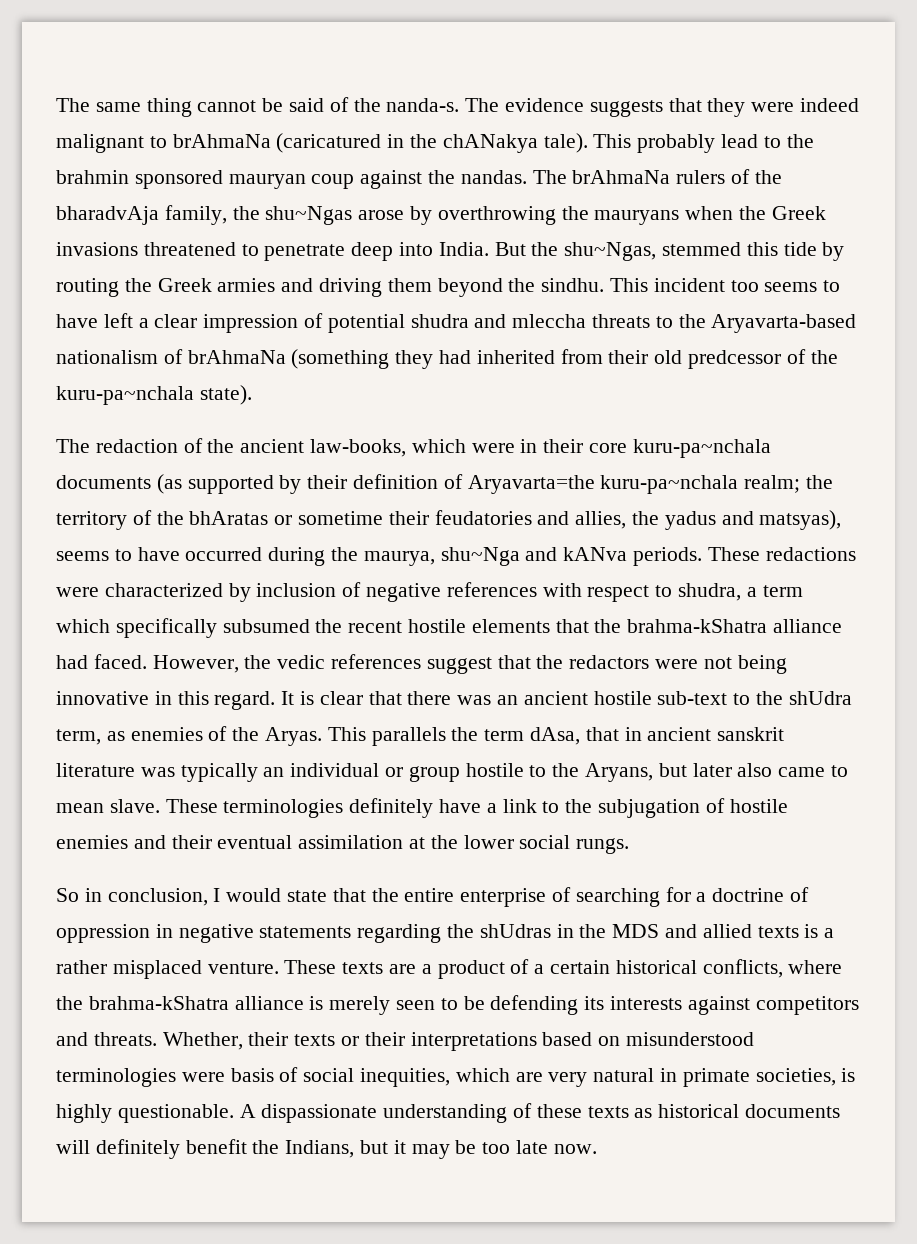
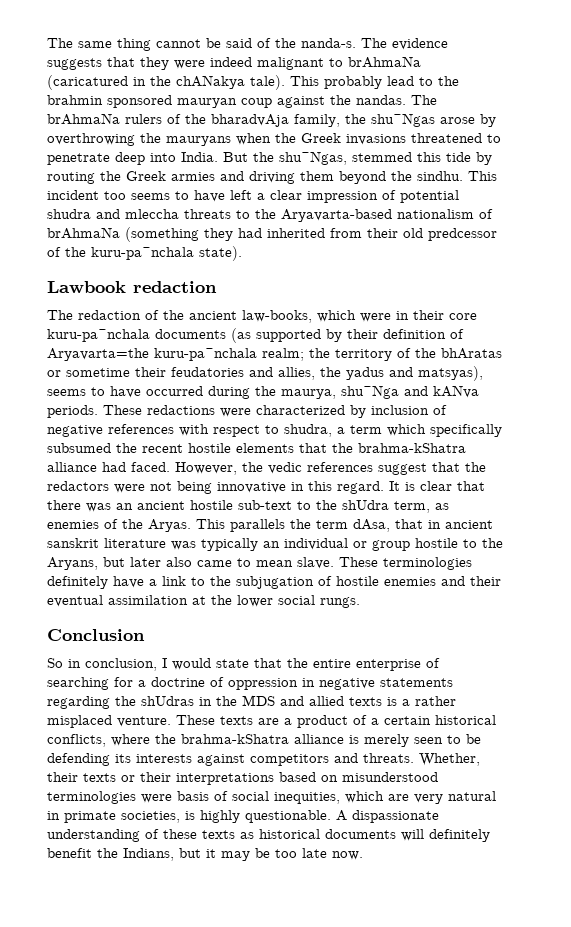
+ Lawbook redaction
+ Conclusion

